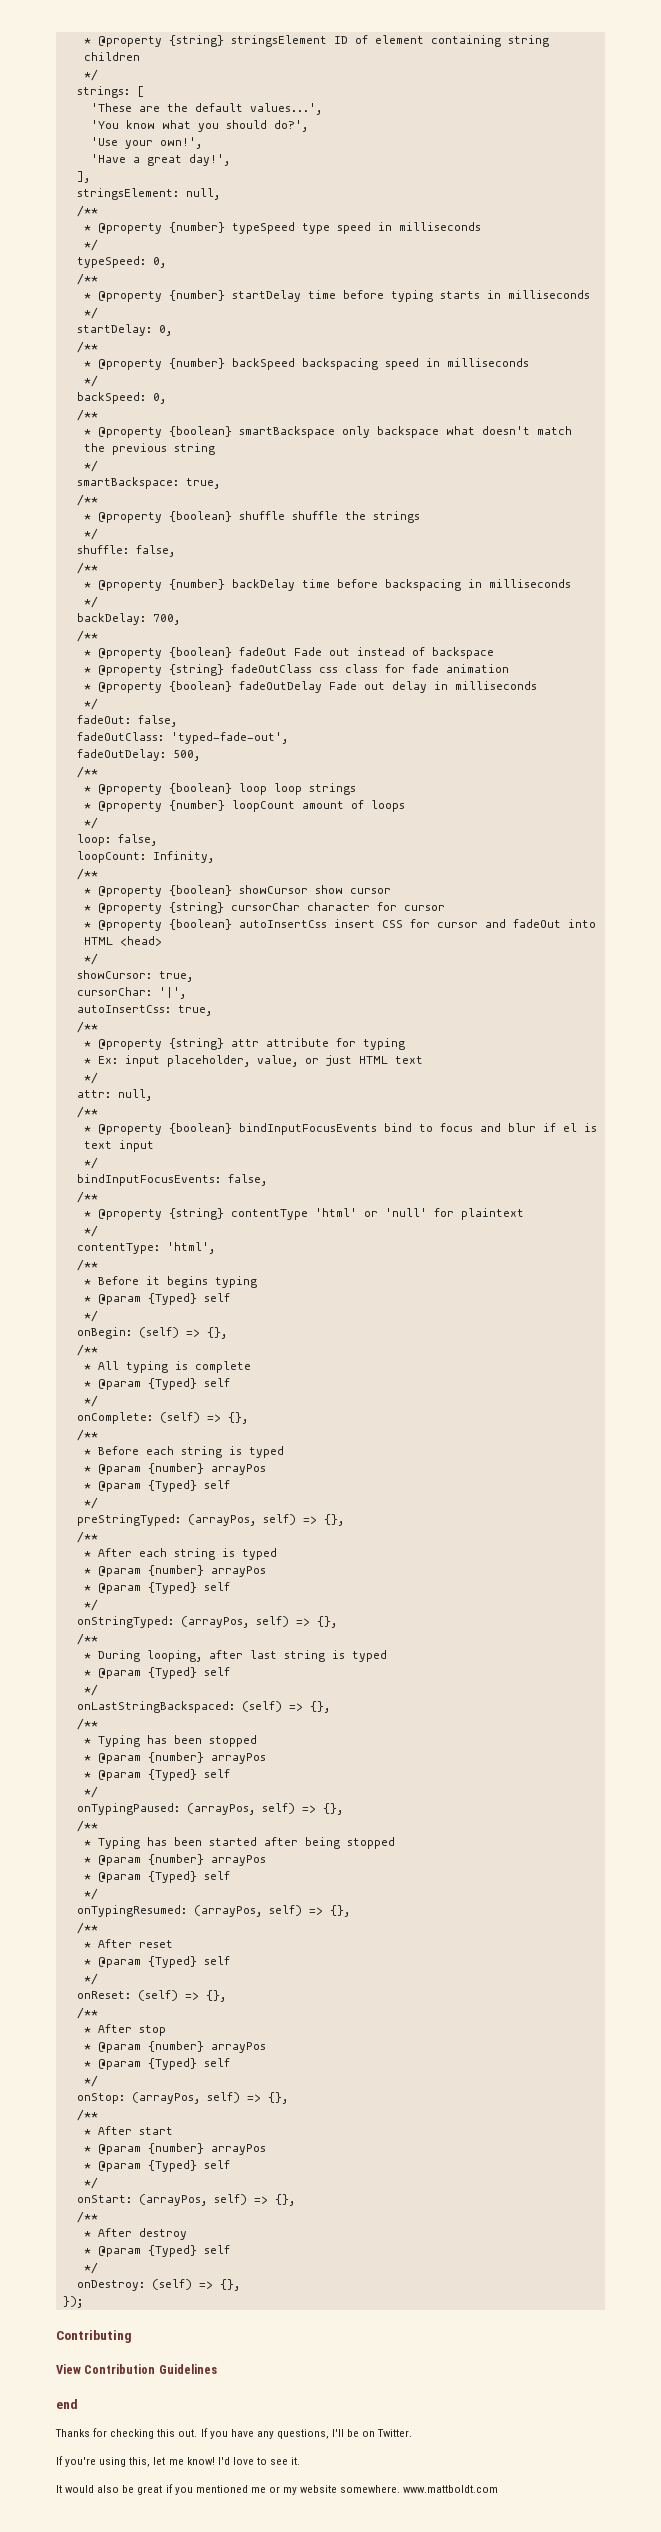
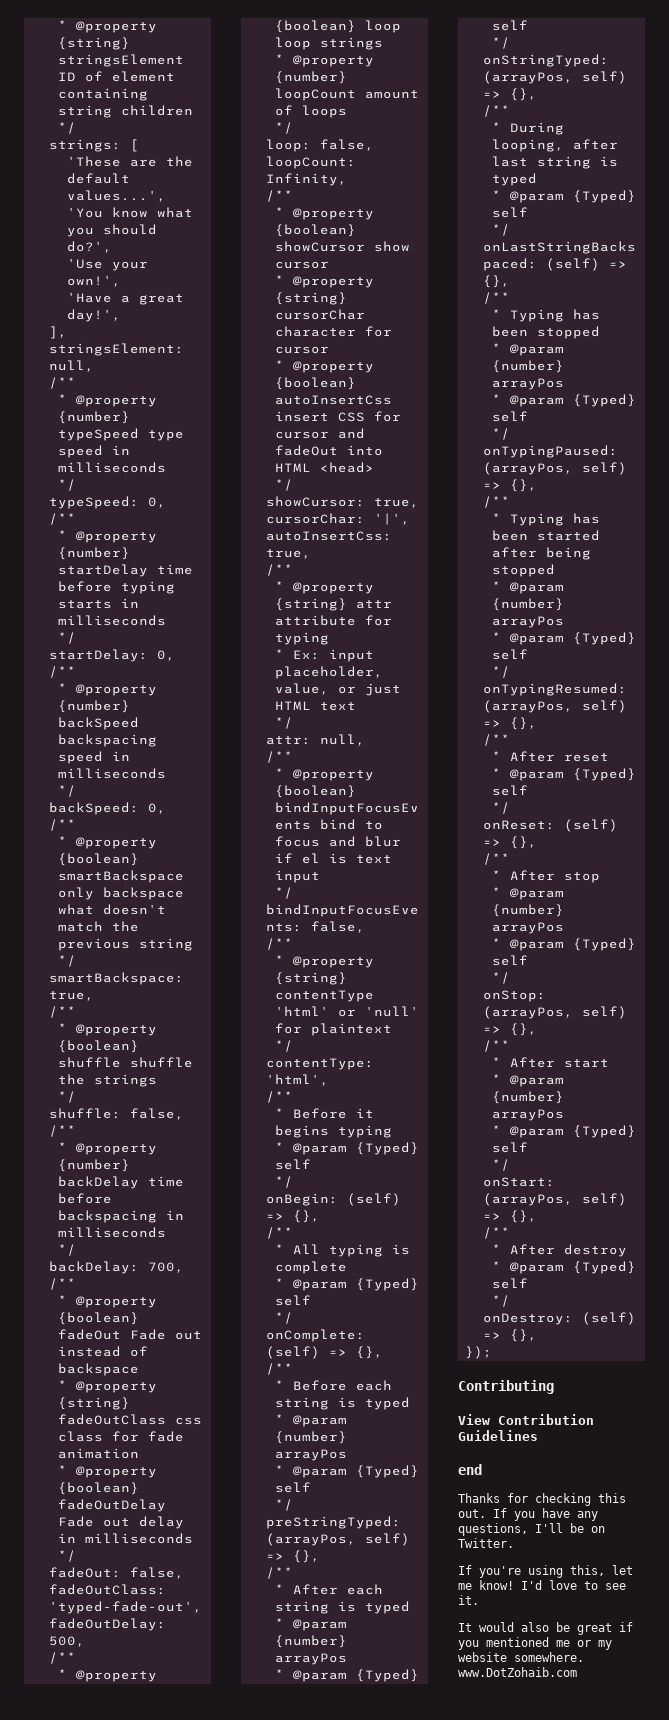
- It would also be great if you mentioned me or my website somewhere. www.mattboldt.com
+ It would also be great if you mentioned me or my website somewhere. www.DotZohaib.com

